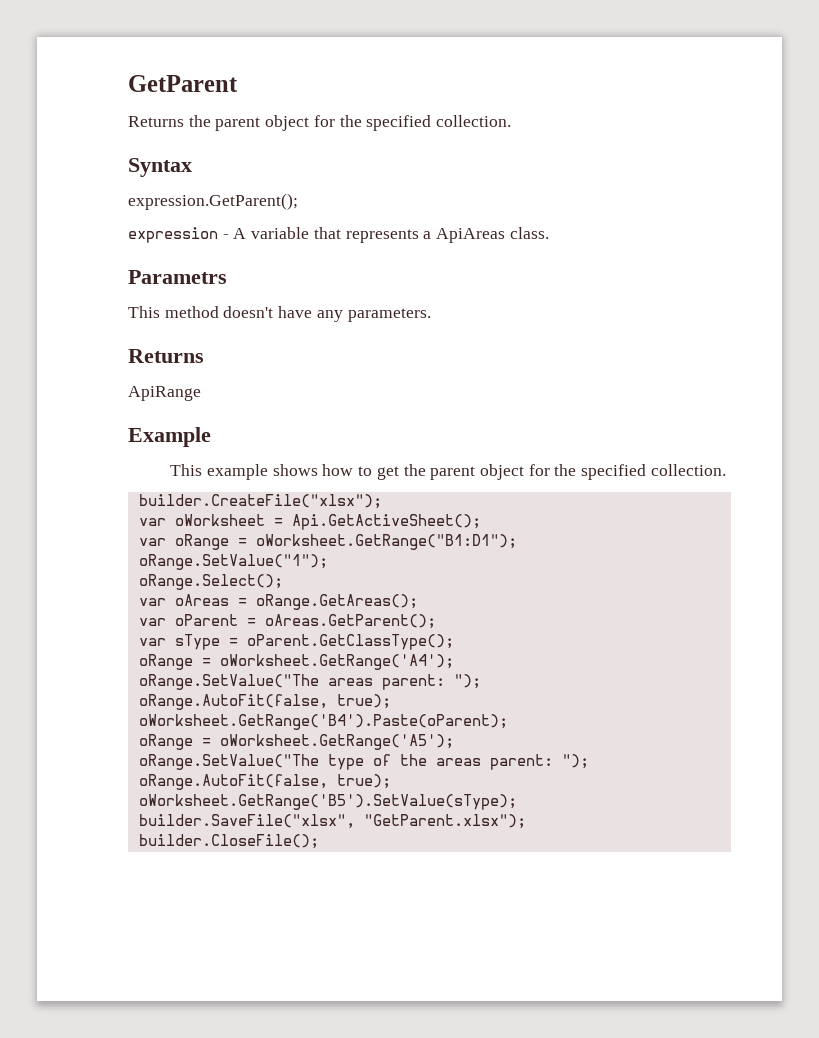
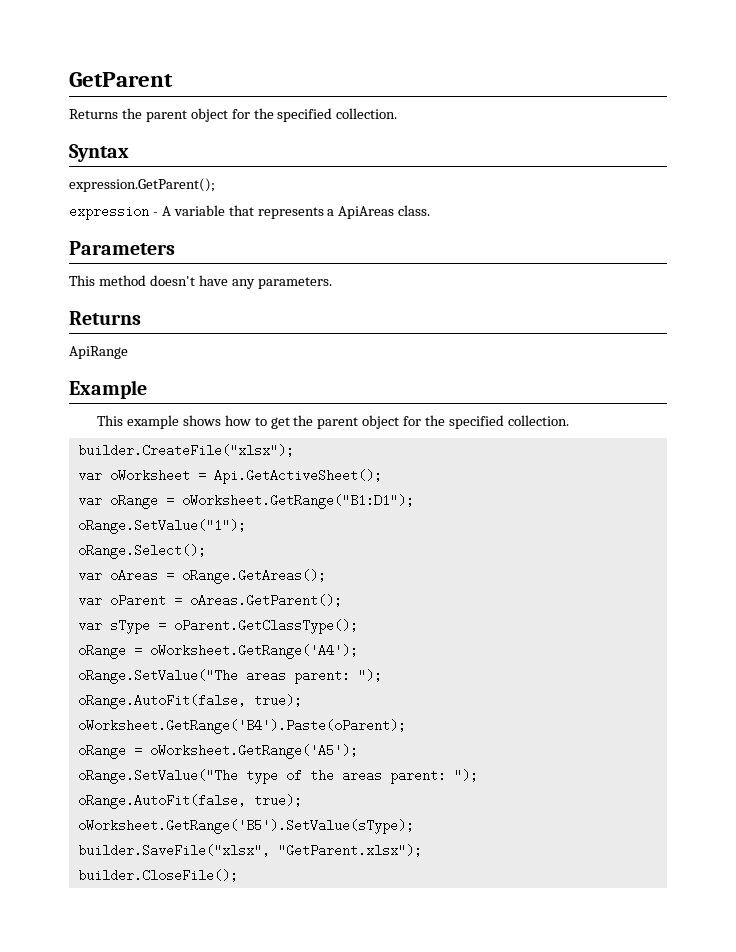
- Parametrs
+ Parameters

